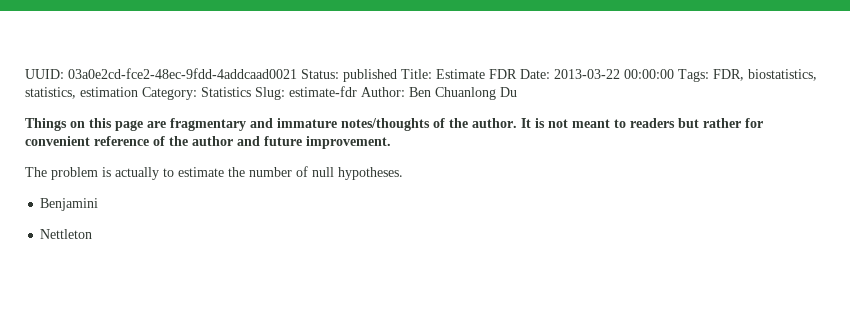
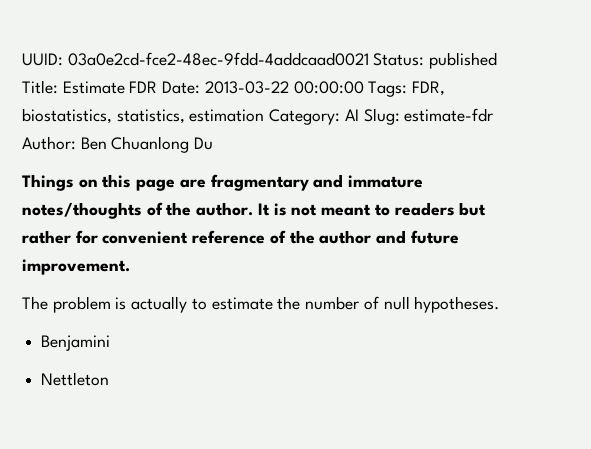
- UUID: 03a0e2cd-fce2-48ec-9fdd-4addcaad0021 Status: published Title: Estimate FDR Date: 2013-03-22 00:00:00 Tags: FDR, biostatistics, statistics, estimation Category: Statistics Slug: estimate-fdr Author: Ben Chuanlong Du
+ UUID: 03a0e2cd-fce2-48ec-9fdd-4addcaad0021 Status: published Title: Estimate FDR Date: 2013-03-22 00:00:00 Tags: FDR, biostatistics, statistics, estimation Category: AI Slug: estimate-fdr Author: Ben Chuanlong Du

